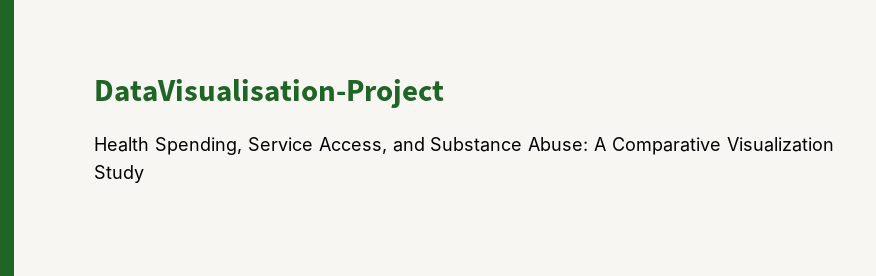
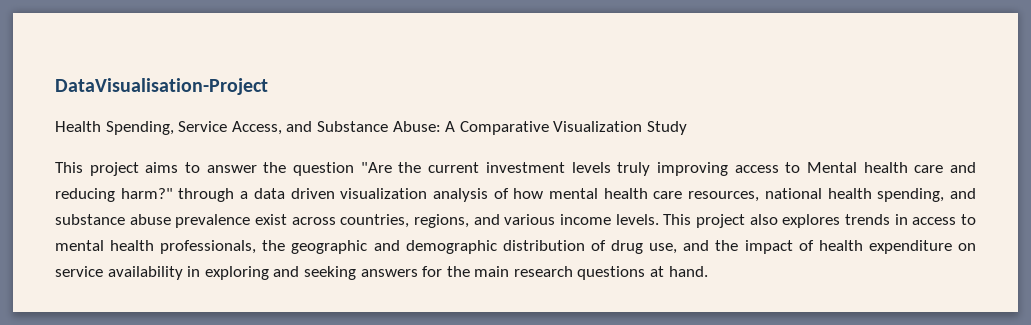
+ This project aims to answer the question "Are the current investment levels truly improving access to Mental health care and reducing harm?" through a data driven visualization analysis of how mental health care resources, national health spending, and substance abuse prevalence exist across countries, regions, and various income levels. This project also explores trends in access to mental health professionals, the geographic and demographic distribution of drug use, and the impact of health expenditure on service availability in exploring and seeking answers for the main research questions at hand.

